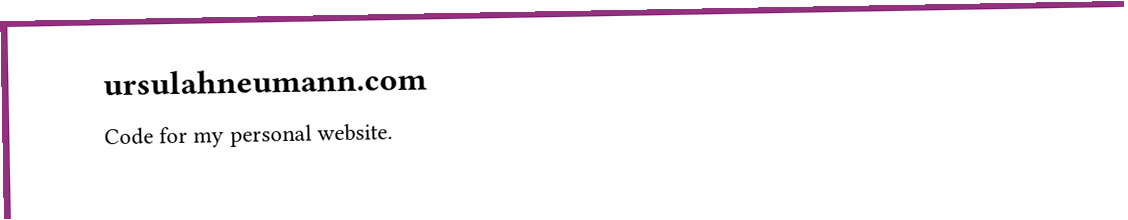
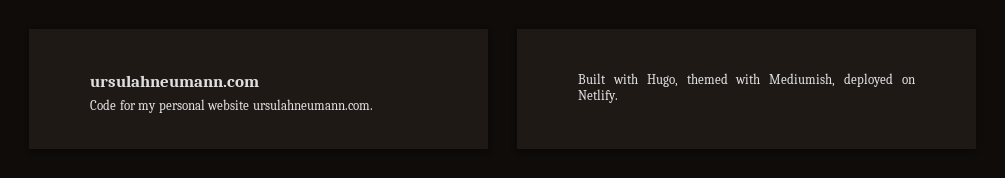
- Code for my personal website.
+ Code for my personal website ursulahneumann.com.
+ Built with Hugo, themed with Mediumish, deployed on Netlify.

